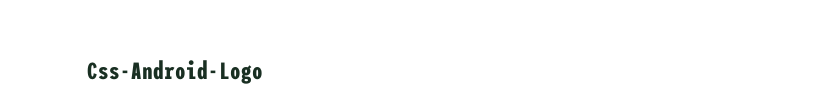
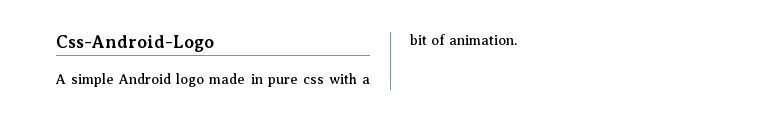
+ A simple Android logo made in pure css with a bit of animation.

